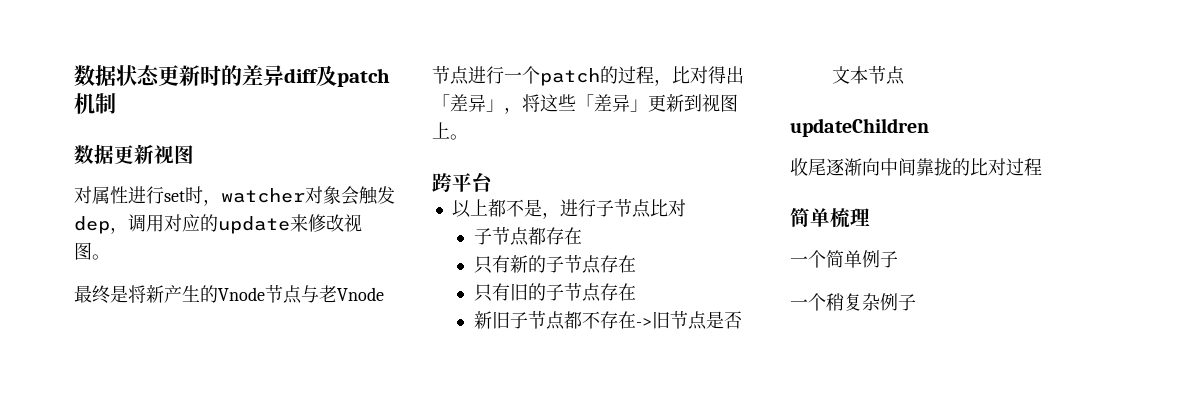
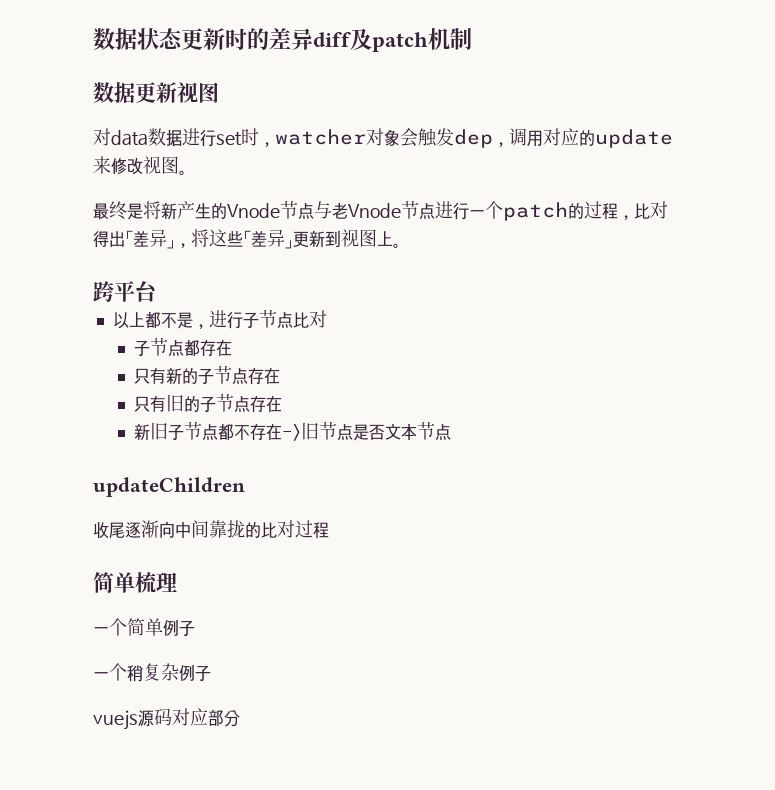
- 对属性进行set时，watcher对象会触发dep，调用对应的update来修改视图。
+ 对data数据进行set时，watcher对象会触发dep，调用对应的update来修改视图。
+ vuejs源码对应部分

